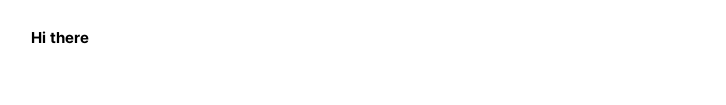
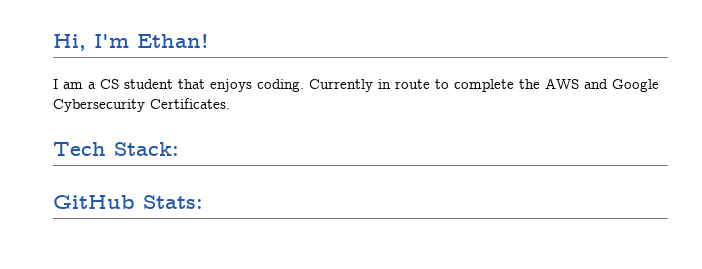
- Hi there
+ Hi, I'm Ethan!
+ I am a CS student that enjoys coding. Currently in route to complete the AWS and Google Cybersecurity Certificates.
+ Tech Stack:
+ GitHub Stats:

